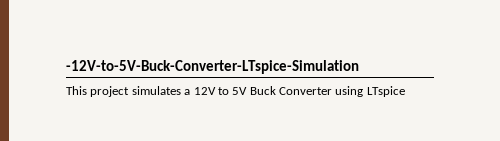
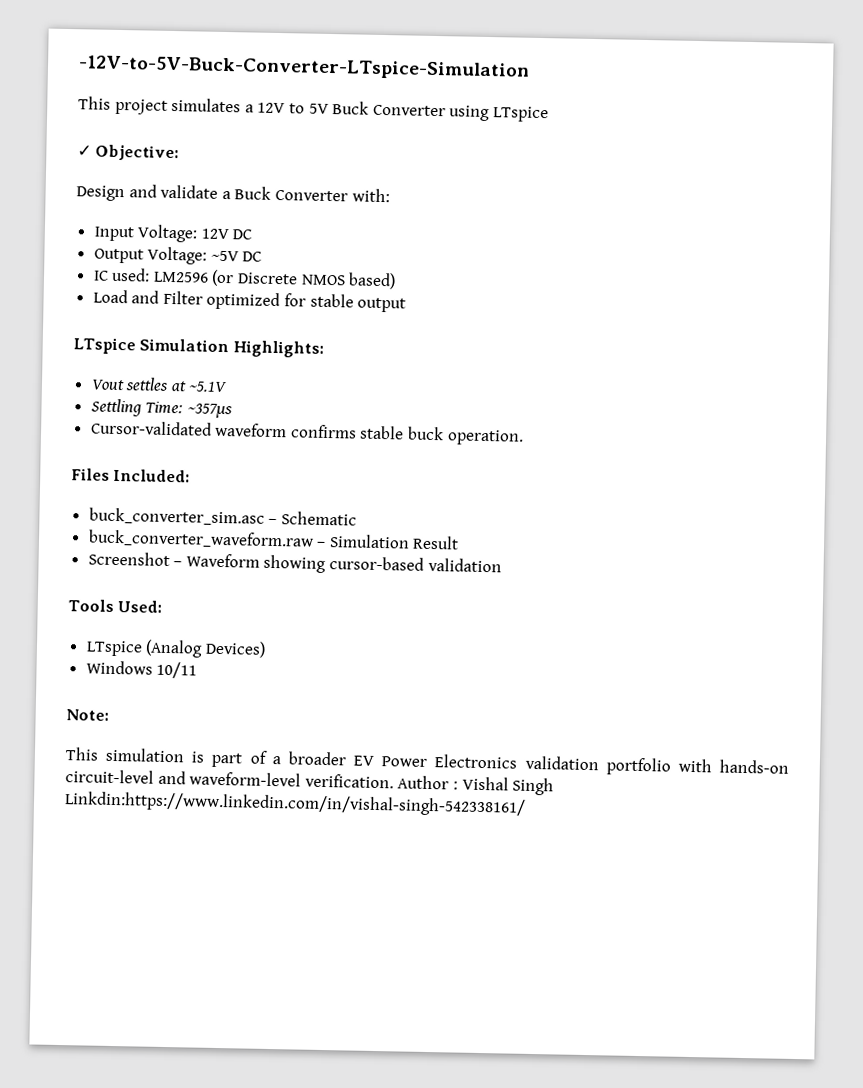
+ ✓ Objective:
+ Design and validate a Buck Converter with:
+ Input Voltage: 12V DC
+ Output Voltage: ~5V DC
+ IC used: LM2596 (or Discrete NMOS based)
+ Load and Filter optimized for stable output
+ LTspice Simulation Highlights:
+ Vout settles at ~5.1V
+ Settling Time: ~357µs
+ Cursor-validated waveform confirms stable buck operation.
+ Files Included:
+ buck_converter_sim.asc – Schematic
+ buck_converter_waveform.raw – Simulation Result
+ Screenshot – Waveform showing cursor-based validation
+ Tools Used:
+ LTspice (Analog Devices)
+ Windows 10/11
+ Note:
+ This simulation is part of a broader EV Power Electronics validation portfolio with hands-on circuit-level and waveform-level verification. Author : Vishal Singh Linkdin:https://www.linkedin.com/in/vishal-singh-542338161/

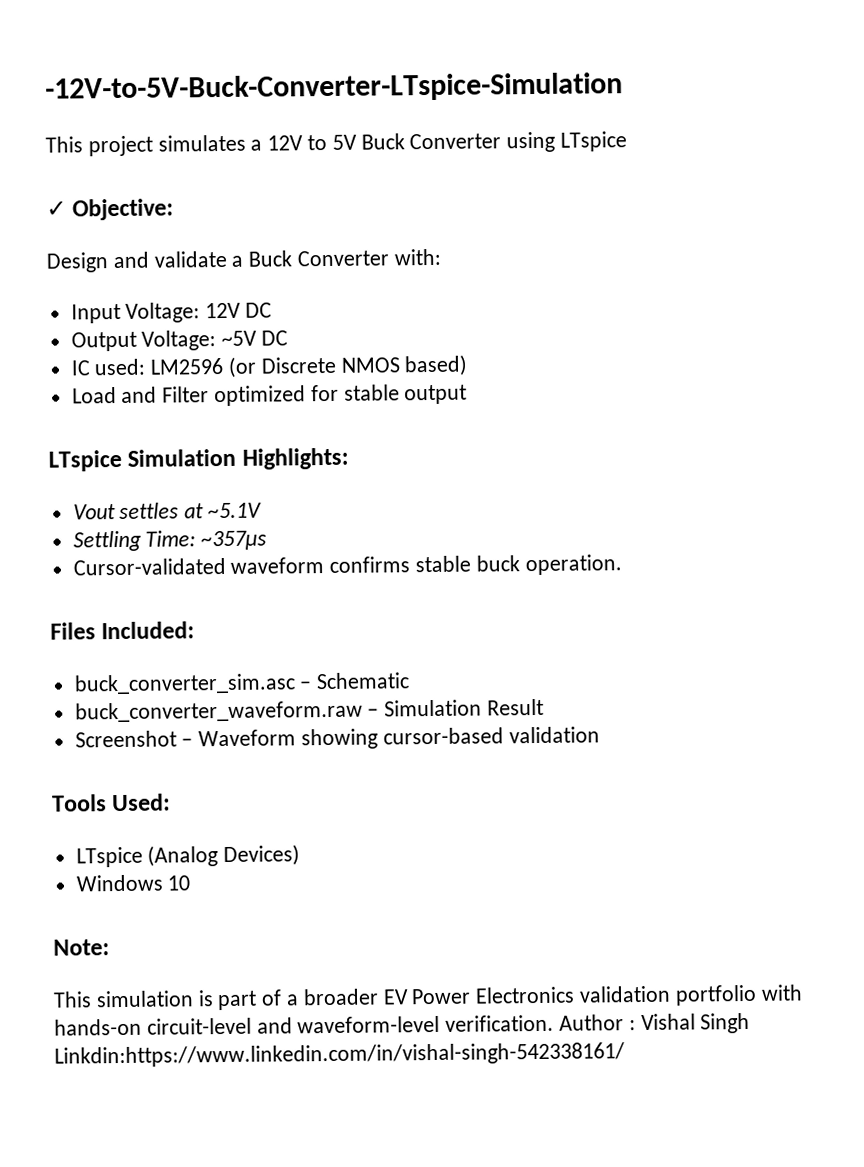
- Windows 10/11
+ Windows 10

